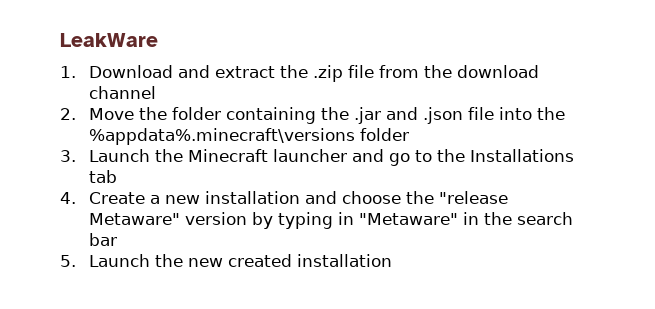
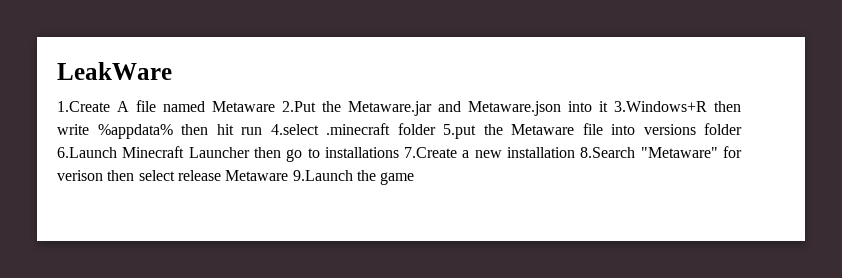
- 1. Download and extract the .zip file from the download channel
- 2. Move the folder containing the .jar and .json file into the %appdata%.minecraft\versions folder
- 3. Launch the Minecraft launcher and go to the Installations tab
- 4. Create a new installation and choose the "release Metaware" version by typing in "Metaware" in the search bar
- 5. Launch the new created installation
+ 1.Create A file named Metaware 2.Put the Metaware.jar and Metaware.json into it 3.Windows+R then write %appdata% then hit run 4.select .minecraft folder 5.put the Metaware file into versions folder 6.Launch Minecraft Launcher then go to installations 7.Create a new installation 8.Search "Metaware" for verison then select release Metaware 9.Launch the game

